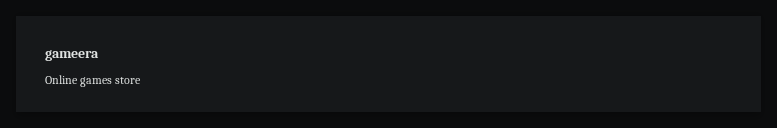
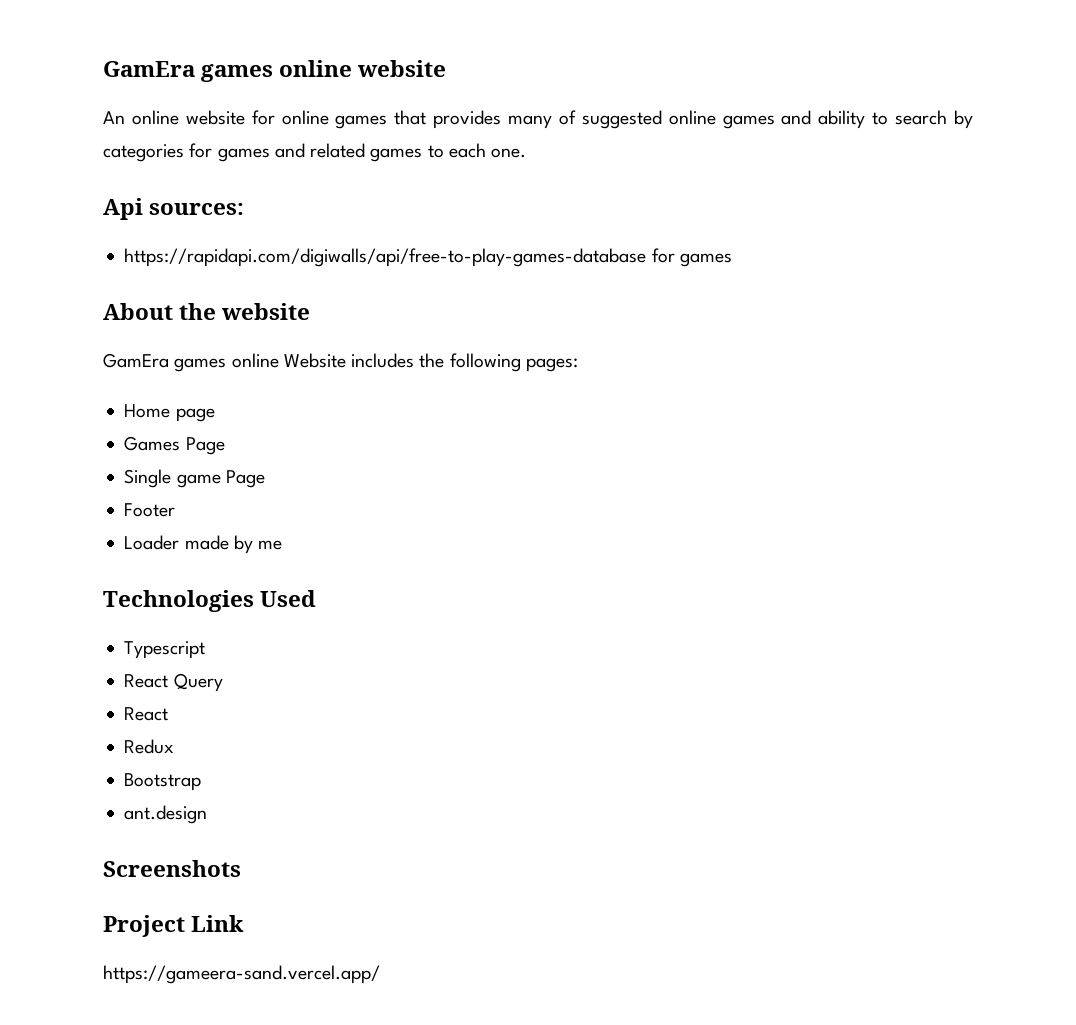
- gameera
- Online games store
+ GamEra games online website
+ An online website for online games that provides many of suggested online games and ability to search by categories for games and related games to each one.
+ Api sources:
+ https://rapidapi.com/digiwalls/api/free-to-play-games-database for games
+ About the website
+ GamEra games online Website includes the following pages:
+ Home page
+ Games Page
+ Single game Page
+ Footer
+ Loader made by me
+ Technologies Used
+ Typescript
+ React Query
+ React
+ Redux
+ Bootstrap
+ ant.design
+ Screenshots
+ Project Link
+ https://gameera-sand.vercel.app/

